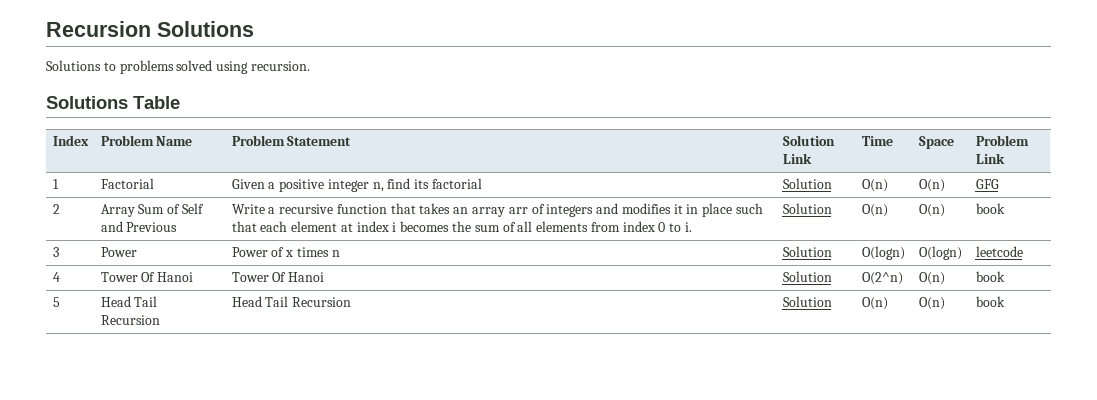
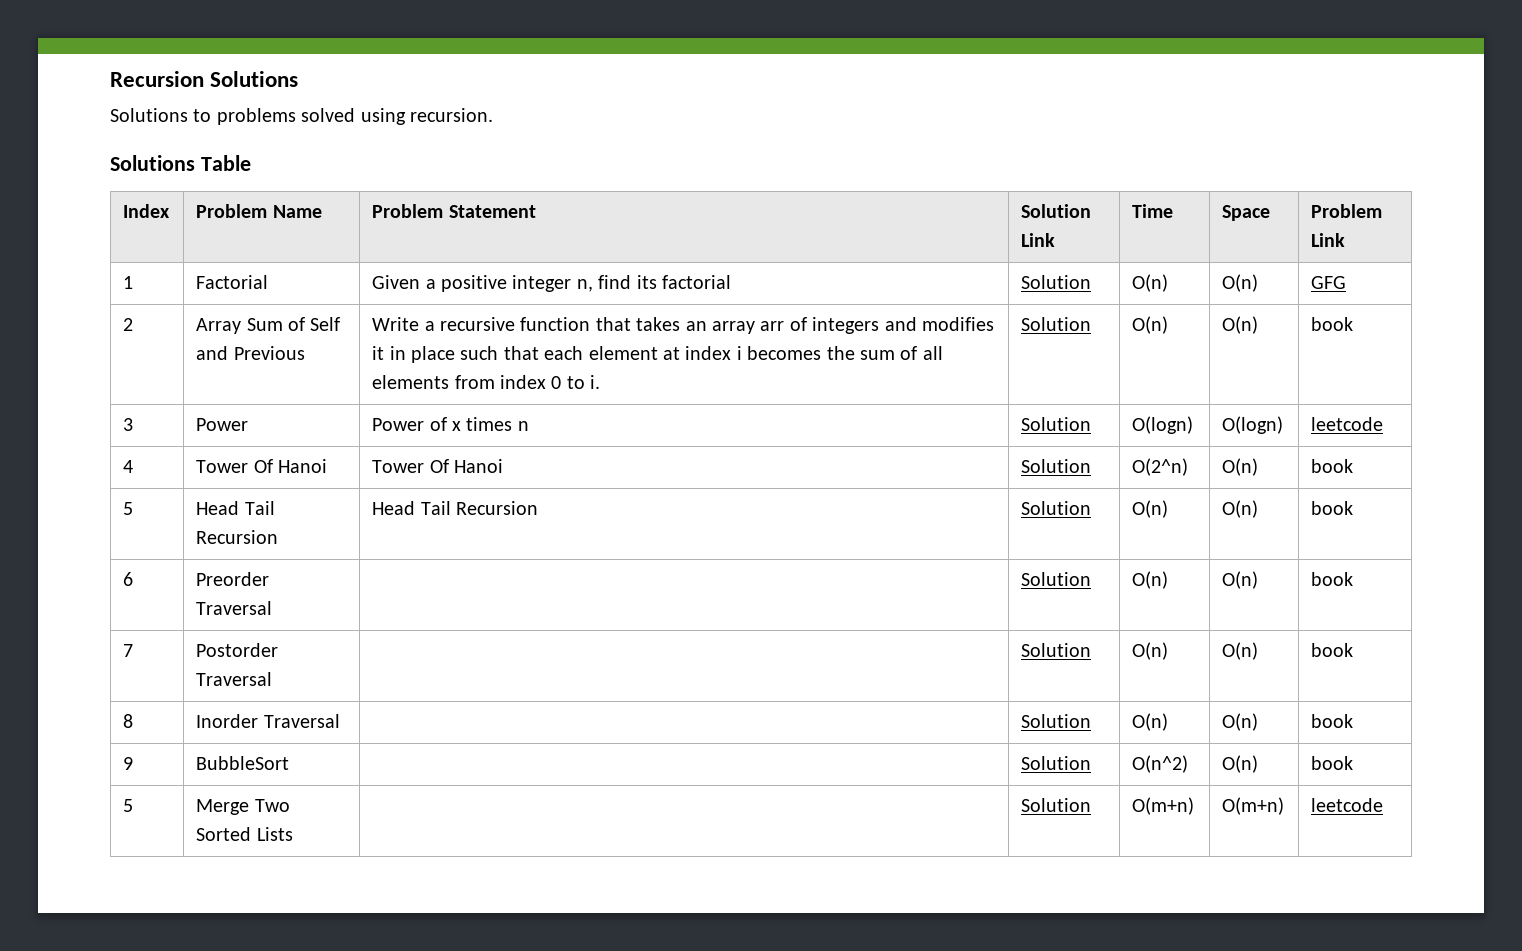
+ 6 | Preorder Traversal | | Solution | O(n) | O(n) | book
+ 7 | Postorder Traversal | | Solution | O(n) | O(n) | book
+ 8 | Inorder Traversal | | Solution | O(n) | O(n) | book
+ 9 | BubbleSort | | Solution | O(n^2) | O(n) | book
+ 5 | Merge Two Sorted Lists | | Solution | O(m+n) | O(m+n) | leetcode

